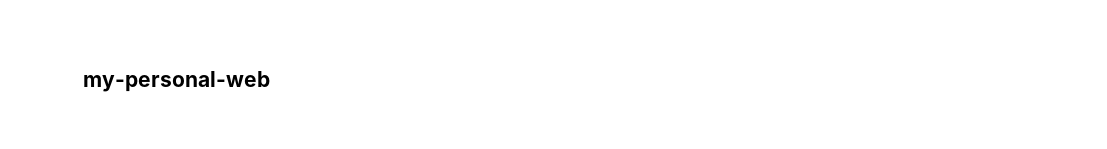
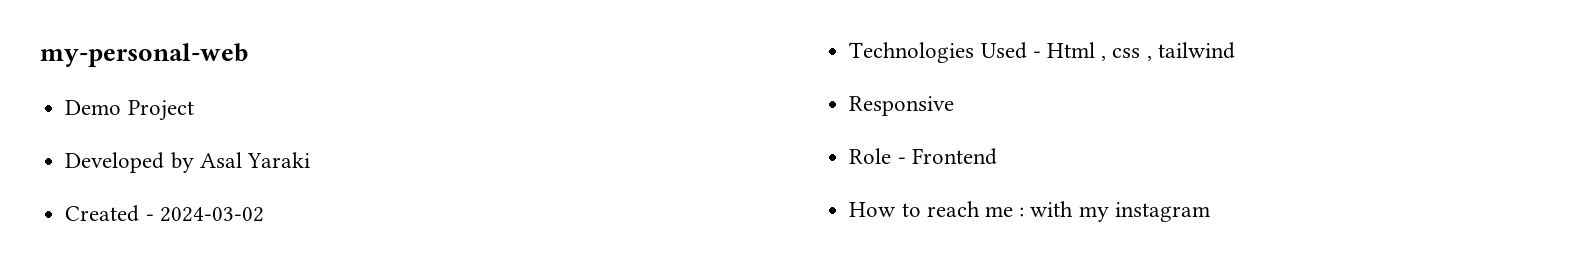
+ Demo Project
+ Developed by Asal Yaraki
+ Created - 2024-03-02
+ Technologies Used - Html , css , tailwind
+ Responsive
+ Role - Frontend
+ How to reach me : with my instagram

